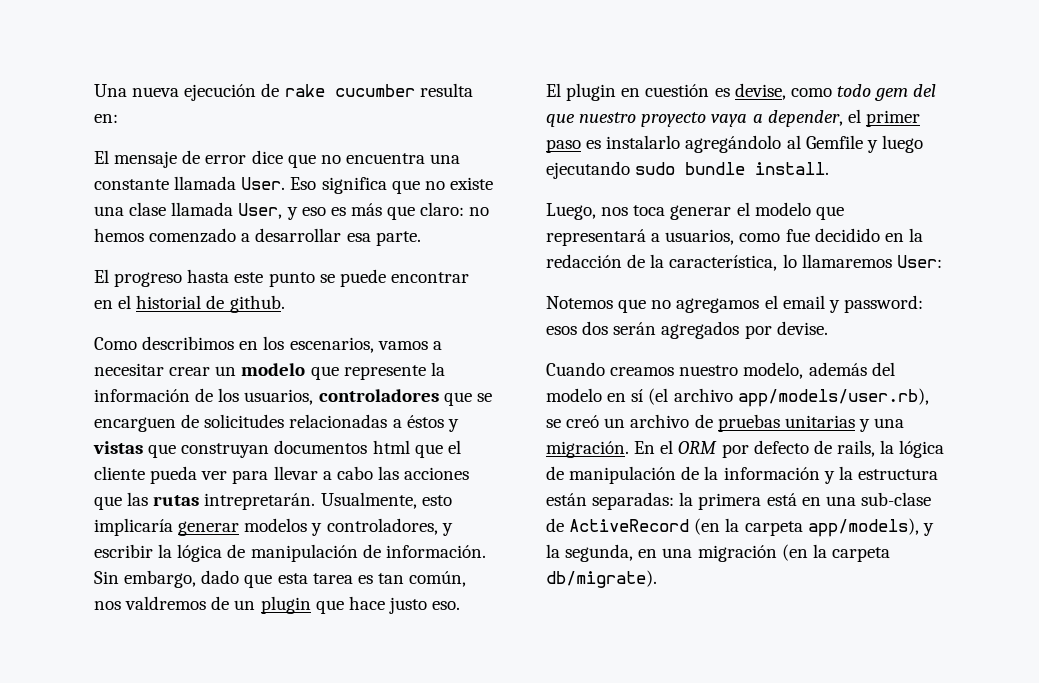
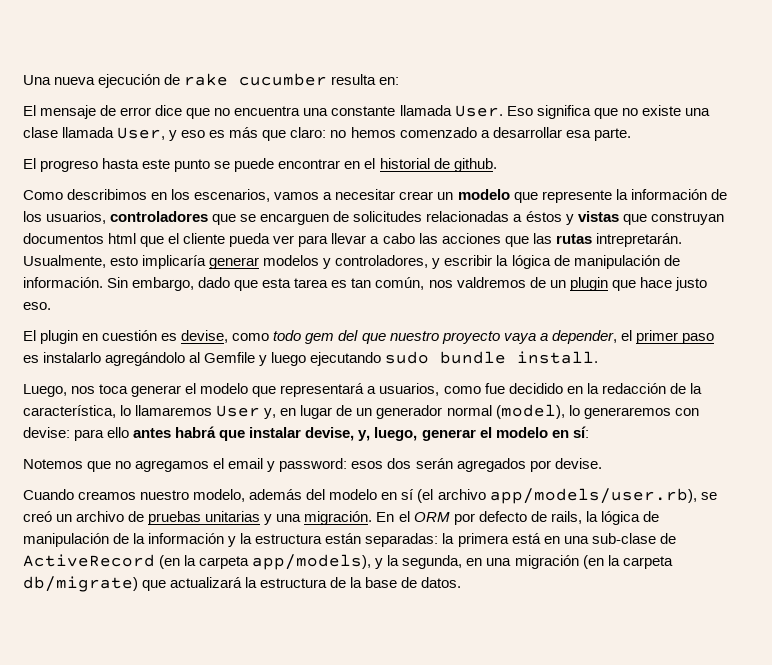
- Luego, nos toca generar el modelo que representará a usuarios, como fue decidido en la redacción de la característica, lo llamaremos User:
+ Luego, nos toca generar el modelo que representará a usuarios, como fue decidido en la redacción de la característica, lo llamaremos User y, en lugar de un generador normal (model), lo generaremos con devise: para ello antes habrá que instalar devise, y, luego, generar el modelo en sí:
- En el ORM por defecto de rails, la lógica de manipulación de la información y la estructura están separadas: la primera está en una sub-clase de ActiveRecord (en la carpeta app/models), y la segunda, en una migración (en la carpeta db/migrate).
+ En el ORM por defecto de rails, la lógica de manipulación de la información y la estructura están separadas: la primera está en una sub-clase de ActiveRecord (en la carpeta app/models), y la segunda, en una migración (en la carpeta db/migrate) que actualizará la estructura de la base de datos.

